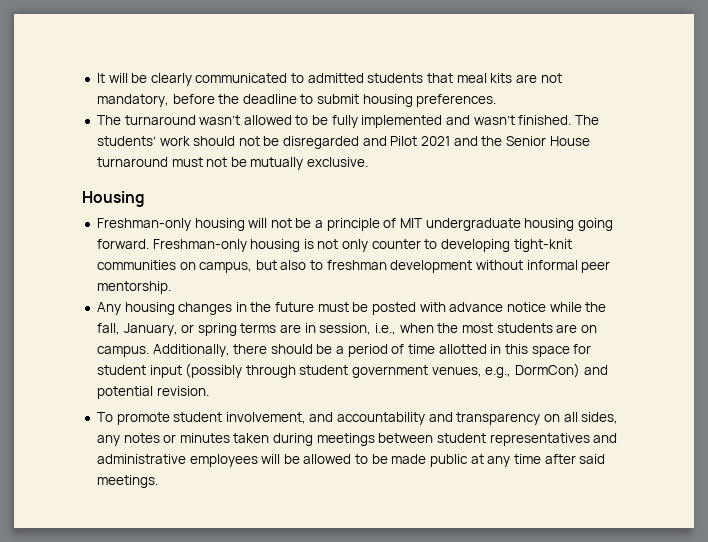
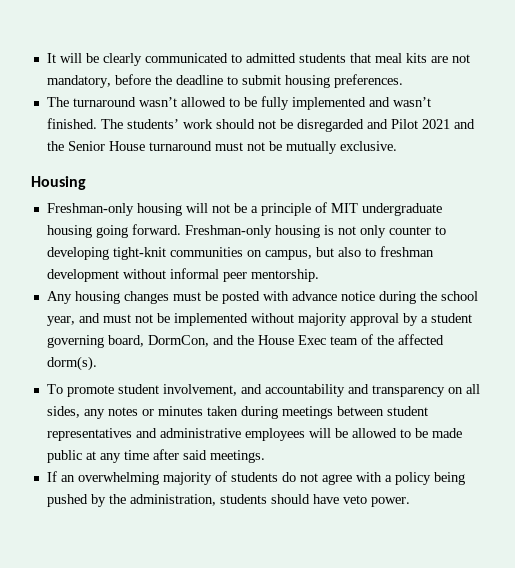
- Any housing changes in the future must be posted with advance notice while the fall, January, or spring terms are in session, i.e., when the most students are on campus. Additionally, there should be a period of time allotted in this space for student input (possibly through student government venues, e.g., DormCon) and potential revision.
+ Any housing changes must be posted with advance notice during the school year, and must not be implemented without majority approval by a student governing board, DormCon, and the House Exec team of the affected dorm(s).
+ If an overwhelming majority of students do not agree with a policy being pushed by the administration, students should have veto power.

